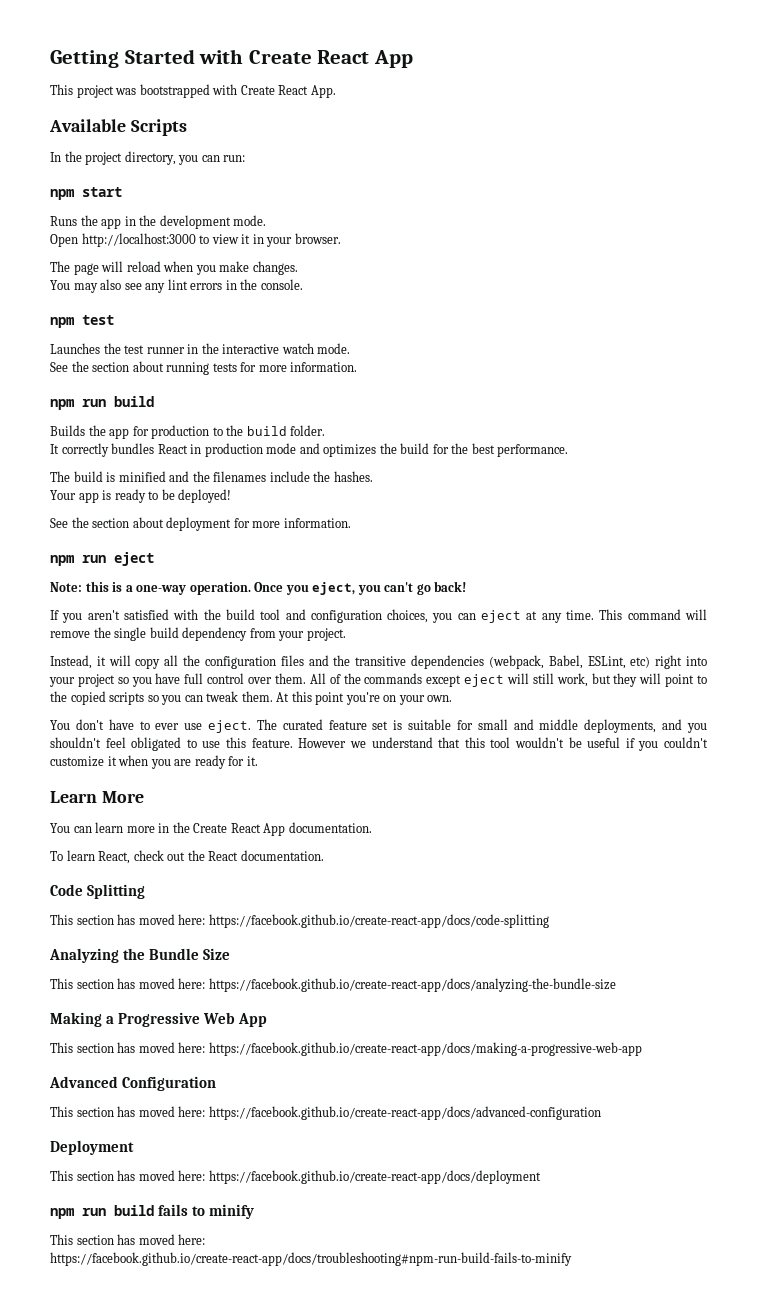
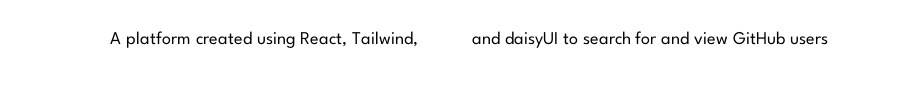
- Getting Started with Create React App
- This project was bootstrapped with Create React App.
- Available Scripts
- In the project directory, you can run:
- npm start
- Runs the app in the development mode.
- Open http://localhost:3000 to view it in your browser.
- The page will reload when you make changes.
- You may also see any lint errors in the console.
- npm test
- Launches the test runner in the interactive watch mode.
- See the section about running tests for more information.
- npm run build
- Builds the app for production to the build folder.
- It correctly bundles React in production mode and optimizes the build for the best performance.
- The build is minified and the filenames include the hashes.
- Your app is ready to be deployed!
- See the section about deployment for more information.
- npm run eject
- Note: this is a one-way operation. Once you eject, you can't go back!
- If you aren't satisfied with the build tool and configuration choices, you can eject at any time. This command will remove the single build dependency from your project.
- Instead, it will copy all the configuration files and the transitive dependencies (webpack, Babel, ESLint, etc) right into your project so you have full control over them. All of the commands except eject will still work, but they will point to the copied scripts so you can tweak them. At this point you're on your own.
- You don't have to ever use eject. The curated feature set is suitable for small and middle deployments, and you shouldn't feel obligated to use this feature. However we understand that this tool wouldn't be useful if you couldn't customize it when you are ready for it.
- Learn More
- You can learn more in the Create React App documentation.
- To learn React, check out the React documentation.
- Code Splitting
- This section has moved here: https://facebook.github.io/create-react-app/docs/code-splitting
- Analyzing the Bundle Size
- This section has moved here: https://facebook.github.io/create-react-app/docs/analyzing-the-bundle-size
- Making a Progressive Web App
- This section has moved here: https://facebook.github.io/create-react-app/docs/making-a-progressive-web-app
- Advanced Configuration
- This section has moved here: https://facebook.github.io/create-react-app/docs/advanced-configuration
- Deployment
- This section has moved here: https://facebook.github.io/create-react-app/docs/deployment
- npm run build fails to minify
- This section has moved here: https://facebook.github.io/create-react-app/docs/troubleshooting#npm-run-build-fails-to-minify
+ A platform created using React, Tailwind, and daisyUI to search for and view GitHub users

